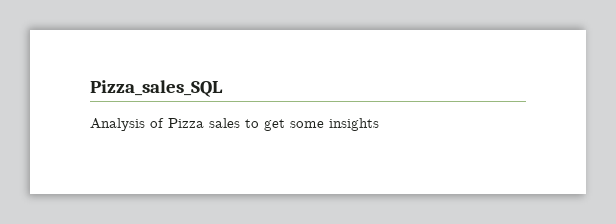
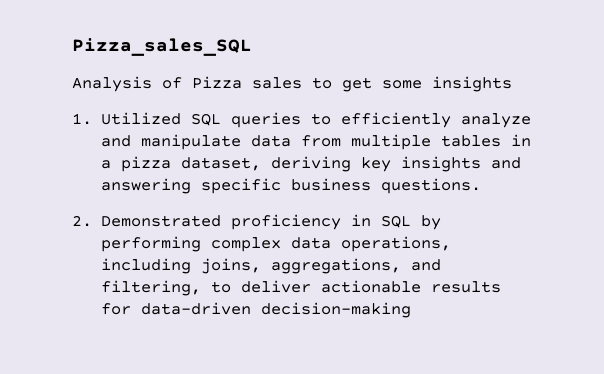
+ 1. Utilized SQL queries to efficiently analyze and manipulate data from multiple tables in a pizza dataset, deriving key insights and answering specific business questions.
+ 2. Demonstrated proficiency in SQL by performing complex data operations, including joins, aggregations, and filtering, to deliver actionable results for data-driven decision-making

